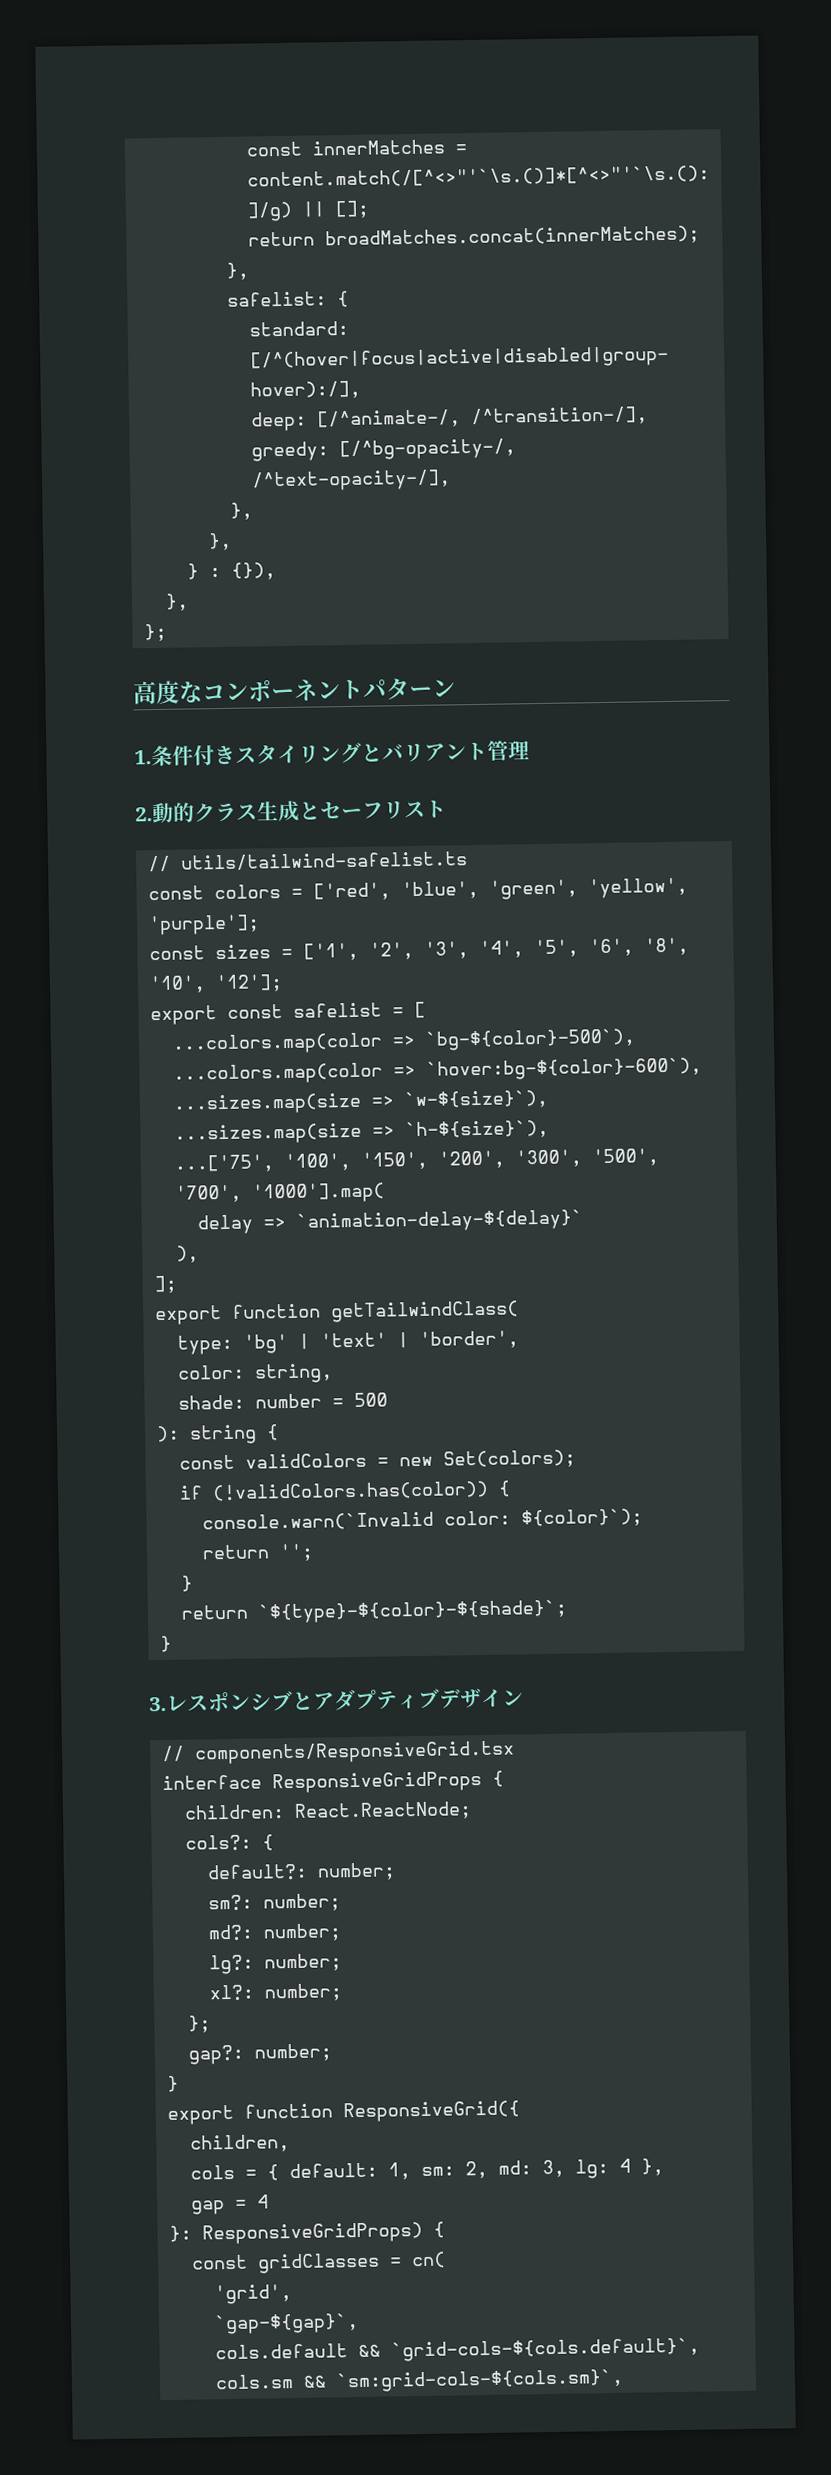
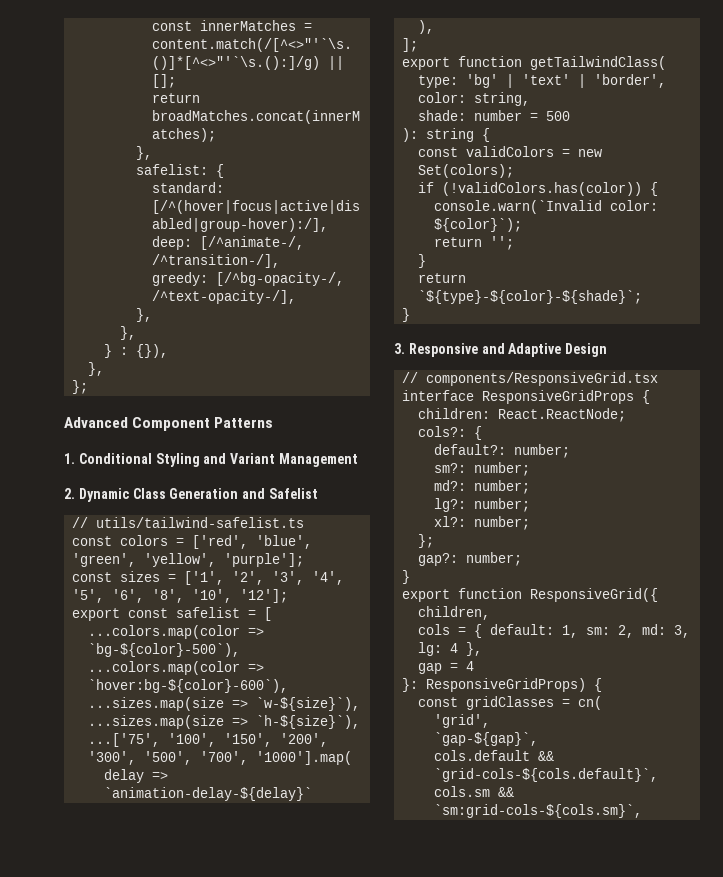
- 高度なコンポーネントパターン
- 1.条件付きスタイリングとバリアント管理
- 2.動的クラス生成とセーフリスト
+ Advanced Component Patterns
+ 1. Conditional Styling and Variant Management
+ 2. Dynamic Class Generation and Safelist
- 3.レスポンシブとアダプティブデザイン
+ 3. Responsive and Adaptive Design

